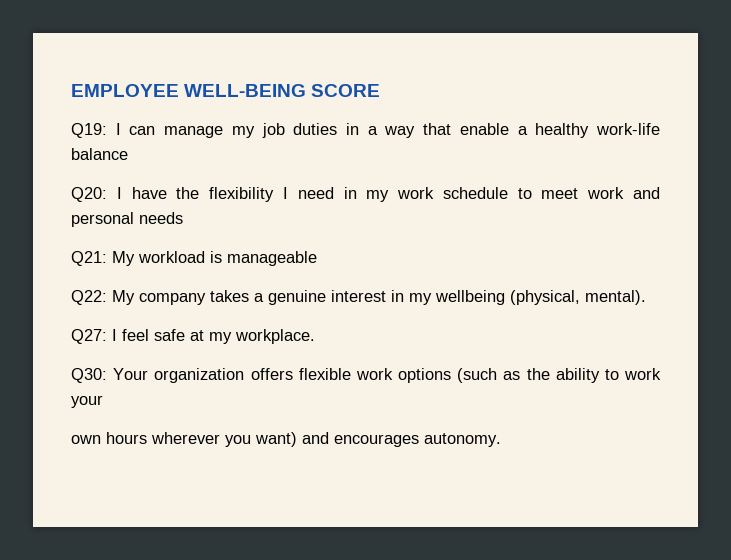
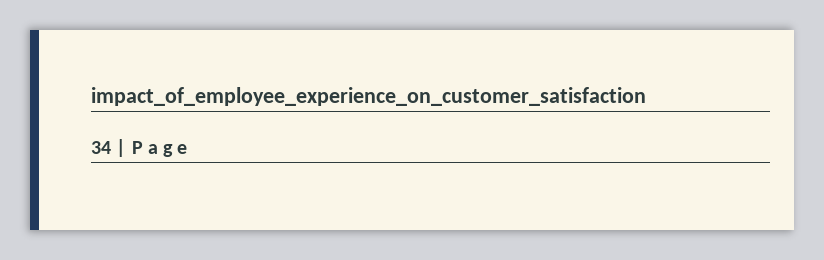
- EMPLOYEE WELL-BEING SCORE
- Q19: I can manage my job duties in a way that enable a healthy work-life balance
- Q20: I have the flexibility I need in my work schedule to meet work and personal needs
- Q21: My workload is manageable
- Q22: My company takes a genuine interest in my wellbeing (physical, mental).
- Q27: I feel safe at my workplace.
- Q30: Your organization offers flexible work options (such as the ability to work your
- own hours wherever you want) and encourages autonomy.
+ impact_of_employee_experience_on_customer_satisfaction
+ 34 | P a g e

